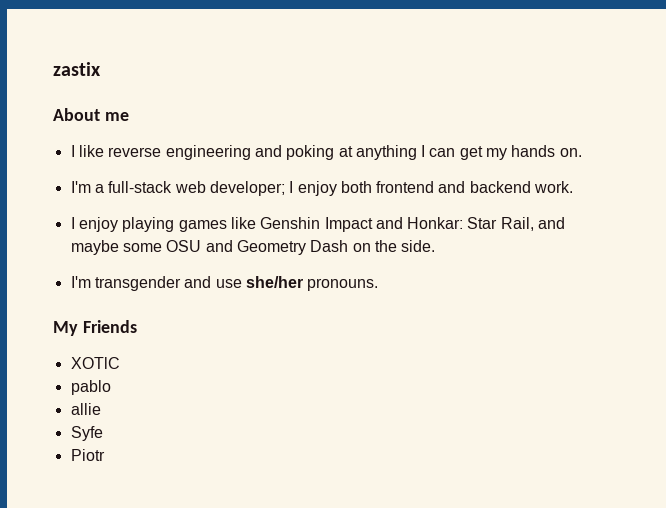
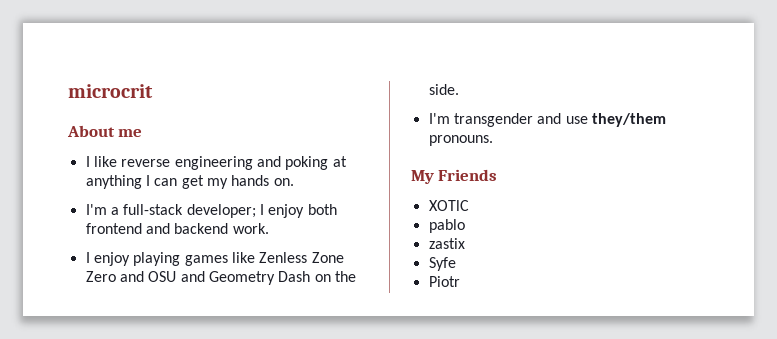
- zastix
+ microcrit
- I'm a full-stack web developer; I enjoy both frontend and backend work.
+ I'm a full-stack developer; I enjoy both frontend and backend work.
- I enjoy playing games like Genshin Impact and Honkar: Star Rail, and maybe some OSU and Geometry Dash on the side.
+ I enjoy playing games like Zenless Zone Zero and OSU and Geometry Dash on the side.
- I'm transgender and use she/her pronouns.
+ I'm transgender and use they/them pronouns.
- allie
+ zastix

